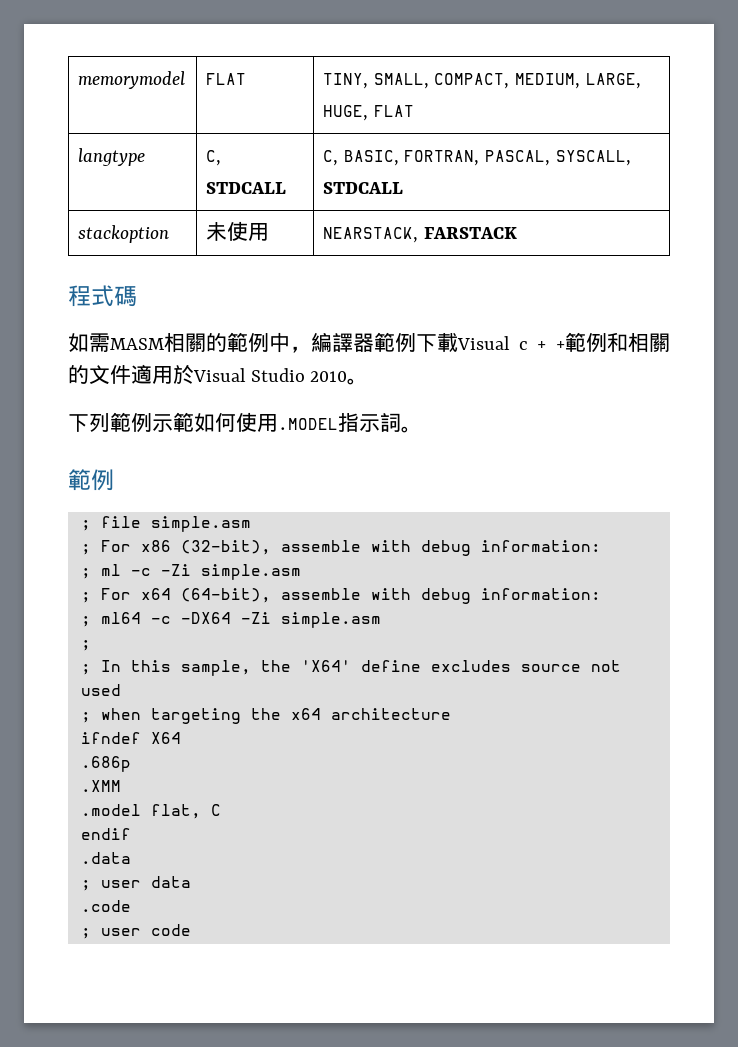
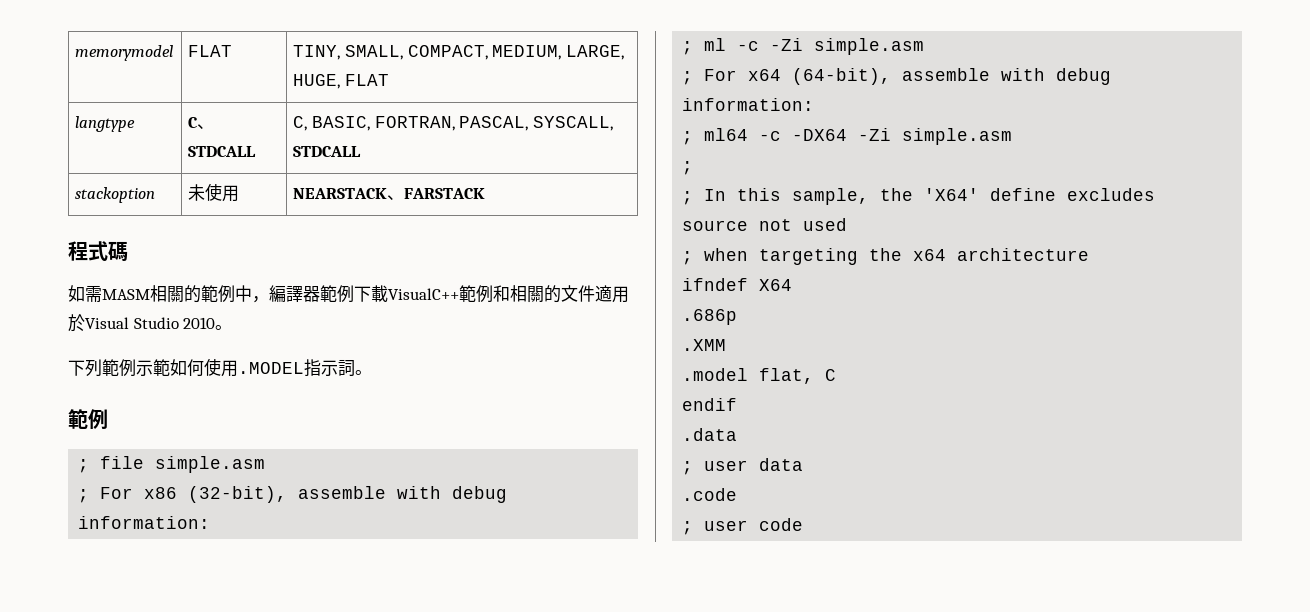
- langtype | C, STDCALL | C, BASIC, FORTRAN, PASCAL, SYSCALL, STDCALL
+ langtype | C、STDCALL | C, BASIC, FORTRAN, PASCAL, SYSCALL, STDCALL
- stackoption | 未使用 | NEARSTACK, FARSTACK
+ stackoption | 未使用 | NEARSTACK、FARSTACK
- 如需MASM相關的範例中，編譯器範例下載Visual c + +範例和相關的文件適用於Visual Studio 2010。
+ 如需MASM相關的範例中，編譯器範例下載VisualC++範例和相關的文件適用於Visual Studio 2010。

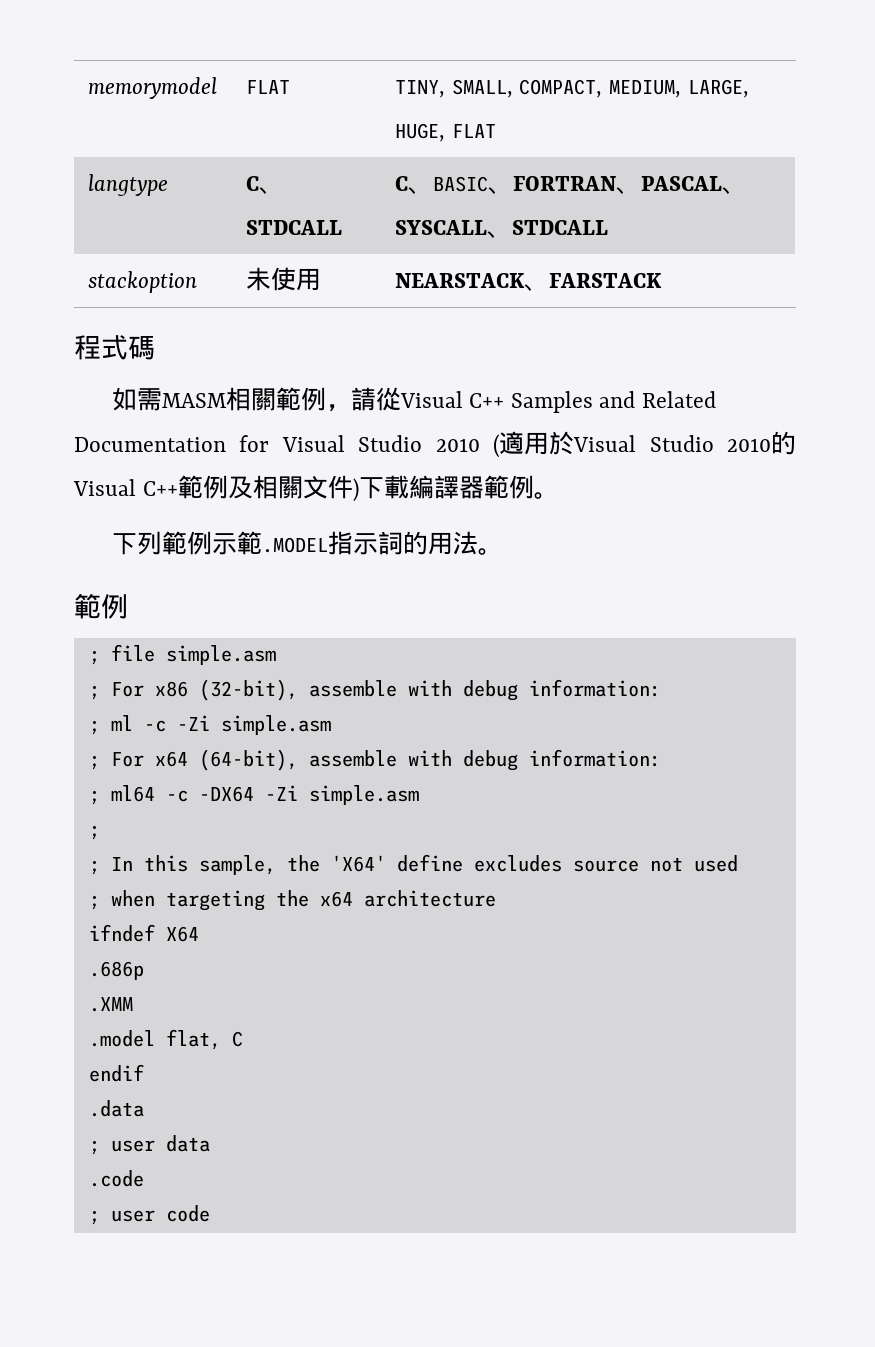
- langtype | C、STDCALL | C, BASIC, FORTRAN, PASCAL, SYSCALL, STDCALL
+ langtype | C、STDCALL | C、BASIC、FORTRAN、PASCAL、SYSCALL、STDCALL
- 如需MASM相關的範例中，編譯器範例下載VisualC++範例和相關的文件適用於Visual Studio 2010。
+ 如需MASM相關範例，請從Visual C++ Samples and Related Documentation for Visual Studio 2010 (適用於Visual Studio 2010的Visual C++範例及相關文件)下載編譯器範例。
- 下列範例示範如何使用.MODEL指示詞。
+ 下列範例示範.MODEL指示詞的用法。

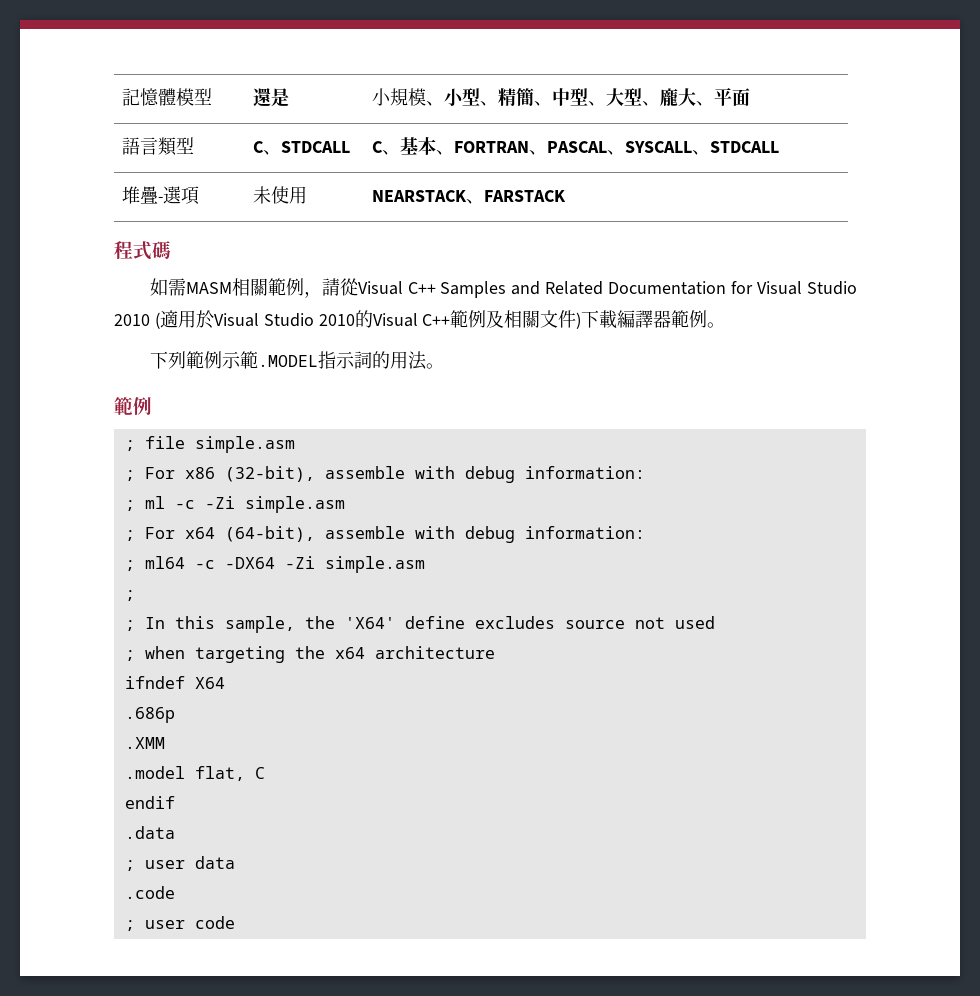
- memorymodel | FLAT | TINY, SMALL, COMPACT, MEDIUM, LARGE, HUGE, FLAT
- langtype | C、STDCALL | C、BASIC、FORTRAN、PASCAL、SYSCALL、STDCALL
+ 記憶體模型 | 還是 | 小規模、小型、精簡、中型、大型、龐大、平面
+ 語言類型 | C、STDCALL | C、基本、FORTRAN、PASCAL、SYSCALL、STDCALL
- stackoption | 未使用 | NEARSTACK、FARSTACK
+ 堆疊-選項 | 未使用 | NEARSTACK、FARSTACK

